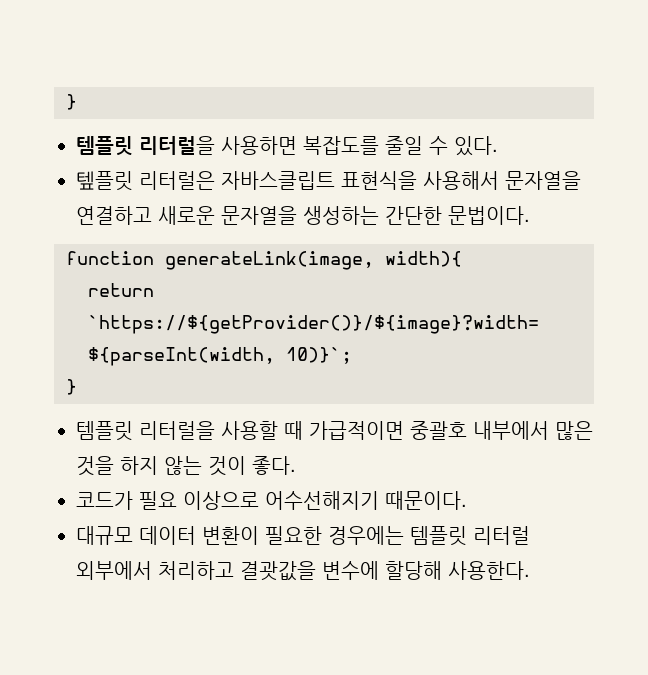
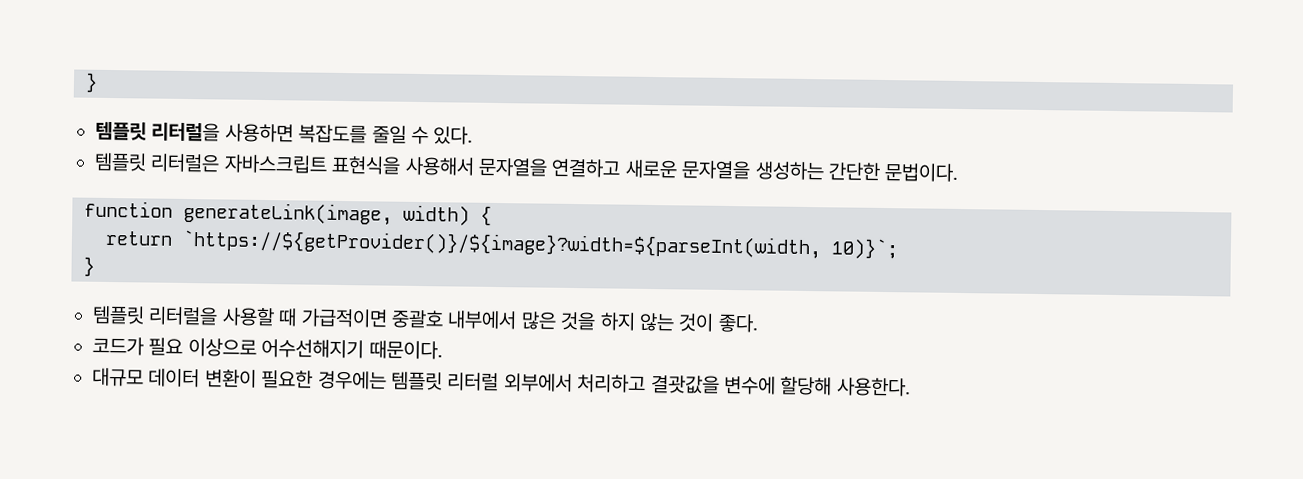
- 텦플릿 리터럴은 자바스클립트 표현식을 사용해서 문자열을 연결하고 새로운 문자열을 생성하는 간단한 문법이다.
+ 템플릿 리터럴은 자바스크립트 표현식을 사용해서 문자열을 연결하고 새로운 문자열을 생성하는 간단한 문법이다.
- function generateLink(image, width){
+ function generateLink(image, width) {

